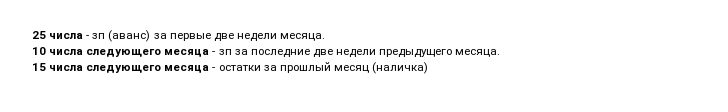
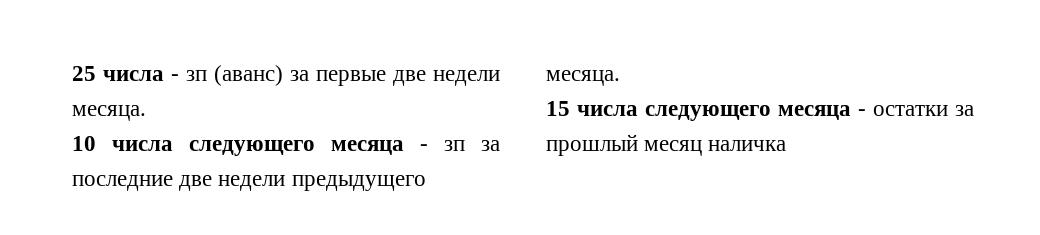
- 15 числа следующего месяца - остатки за прошлый месяц (наличка)
+ 15 числа следующего месяца - остатки за прошлый месяц наличка

